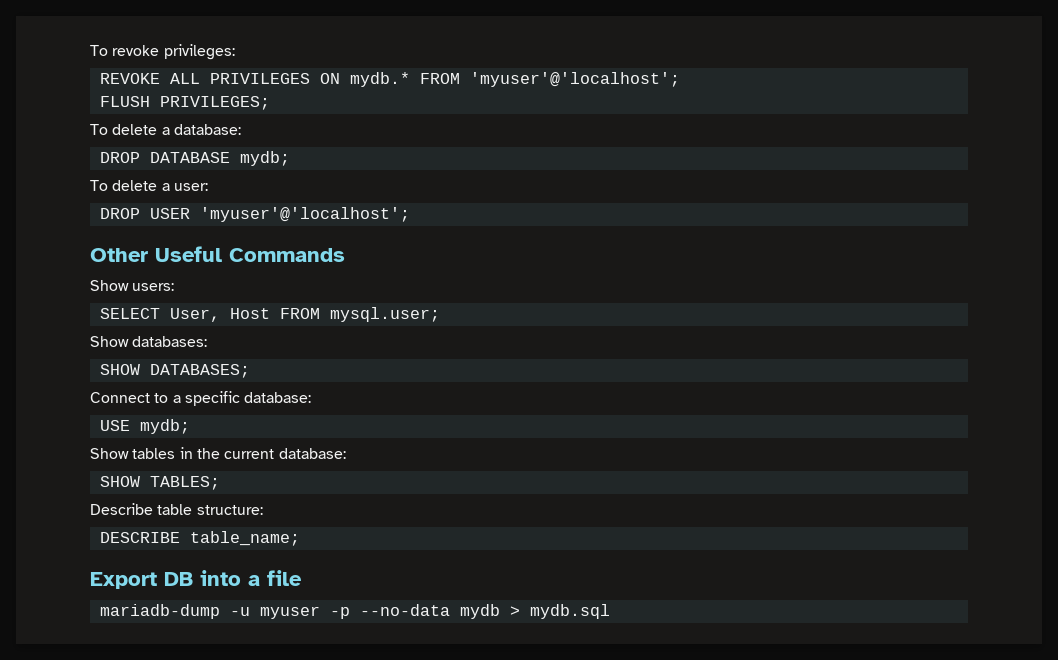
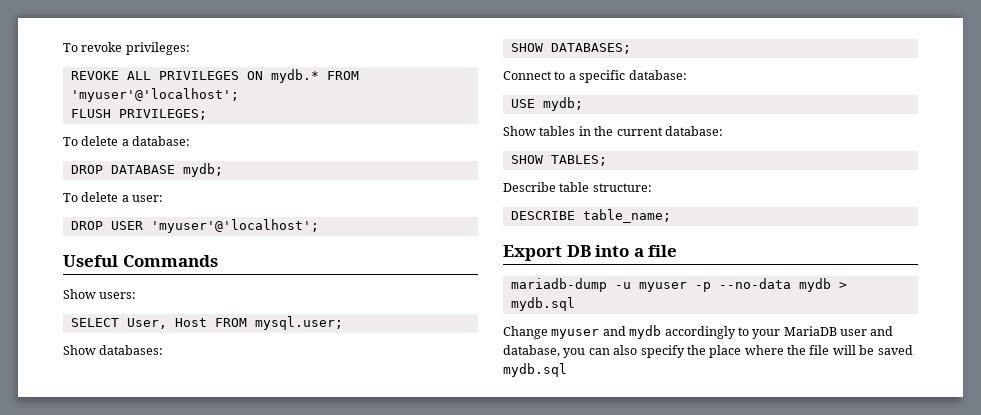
- Other Useful Commands
+ Useful Commands
+ Change myuser and mydb accordingly to your MariaDB user and database, you can also specify the place where the file will be saved mydb.sql

